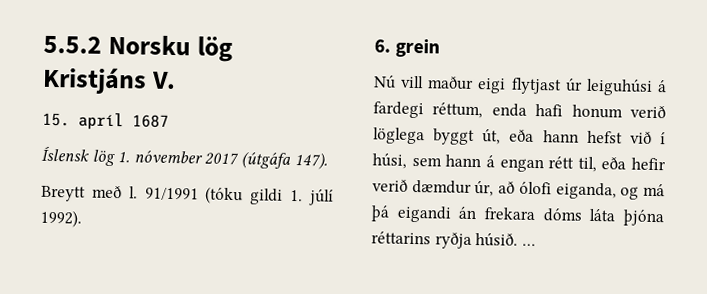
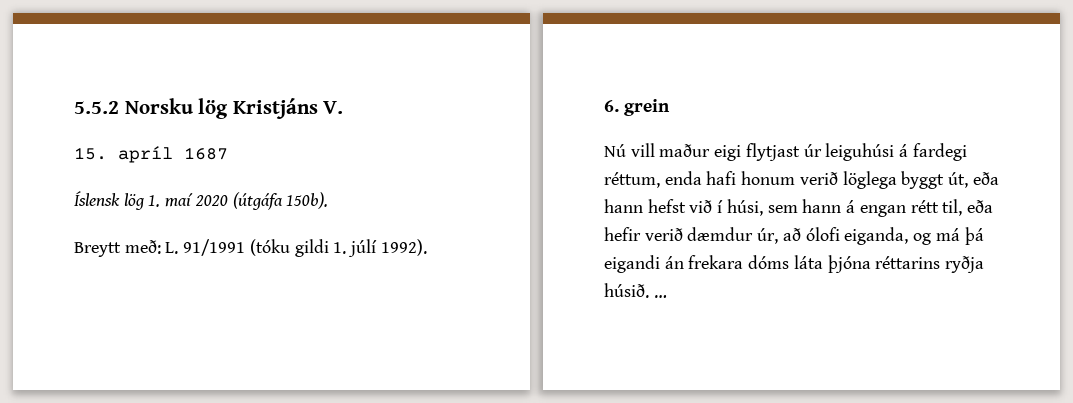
- Íslensk lög 1. nóvember 2017 (útgáfa 147).
+ Íslensk lög 1. maí 2020 (útgáfa 150b).
- Breytt með l. 91/1991 (tóku gildi 1. júlí 1992).
+ Breytt með: L. 91/1991 (tóku gildi 1. júlí 1992).

